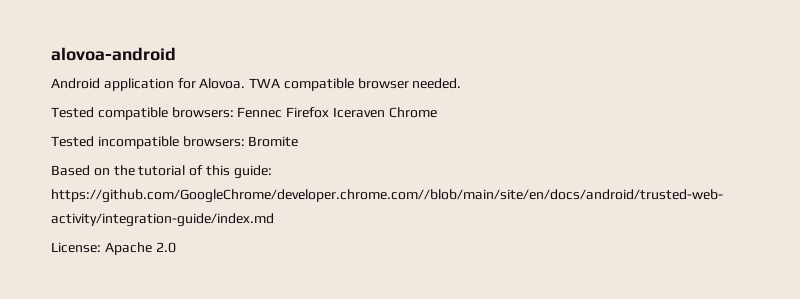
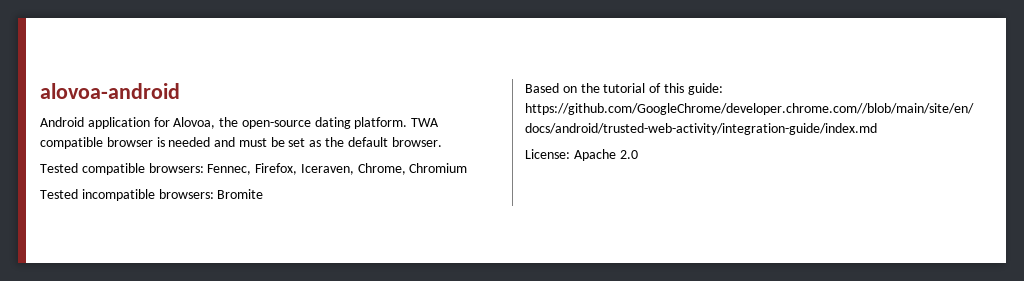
- Android application for Alovoa. TWA compatible browser needed.
- Tested compatible browsers: Fennec Firefox Iceraven Chrome
+ Android application for Alovoa, the open-source dating platform. TWA compatible browser is needed and must be set as the default browser.
+ Tested compatible browsers: Fennec, Firefox, Iceraven, Chrome, Chromium

